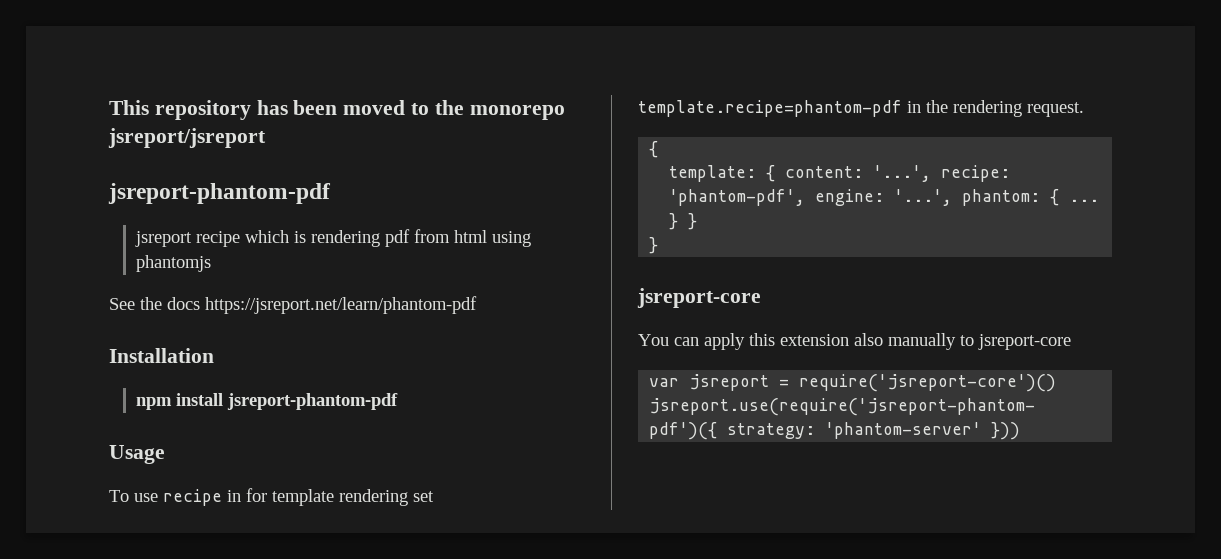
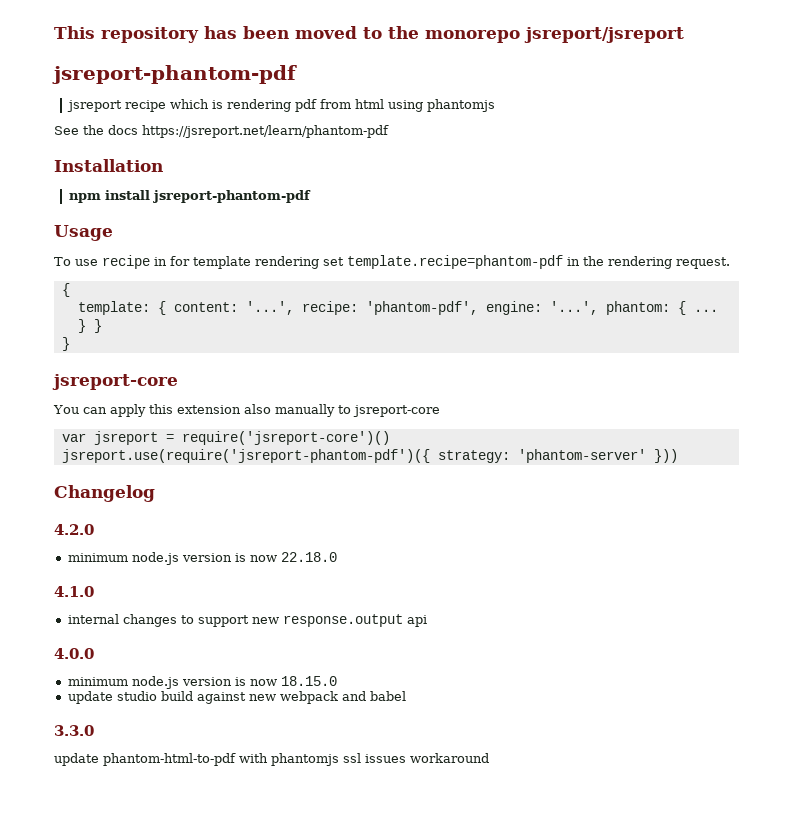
+ Changelog
+ 4.2.0
+ minimum node.js version is now 22.18.0
+ 4.1.0
+ internal changes to support new response.output api
+ 4.0.0
+ minimum node.js version is now 18.15.0
+ update studio build against new webpack and babel
+ 3.3.0
+ update phantom-html-to-pdf with phantomjs ssl issues workaround

